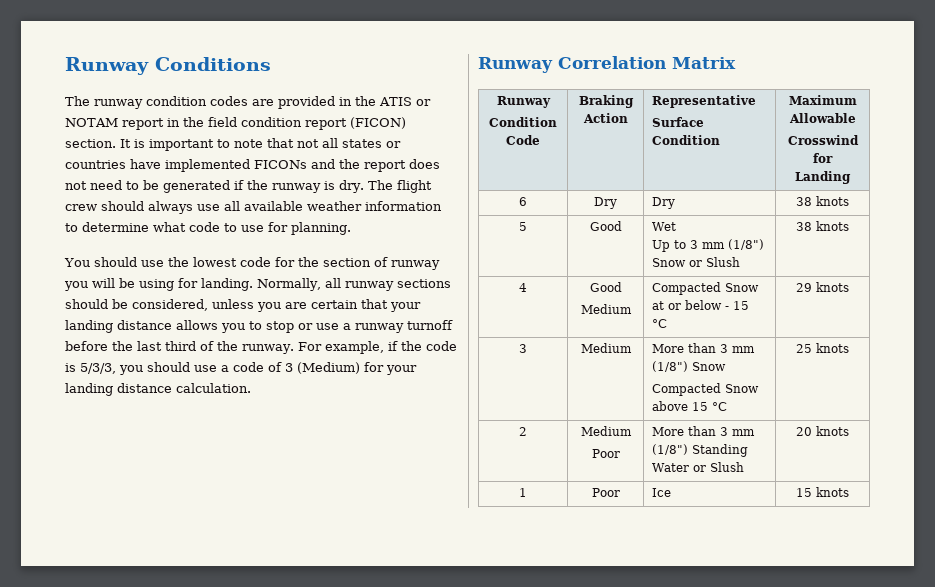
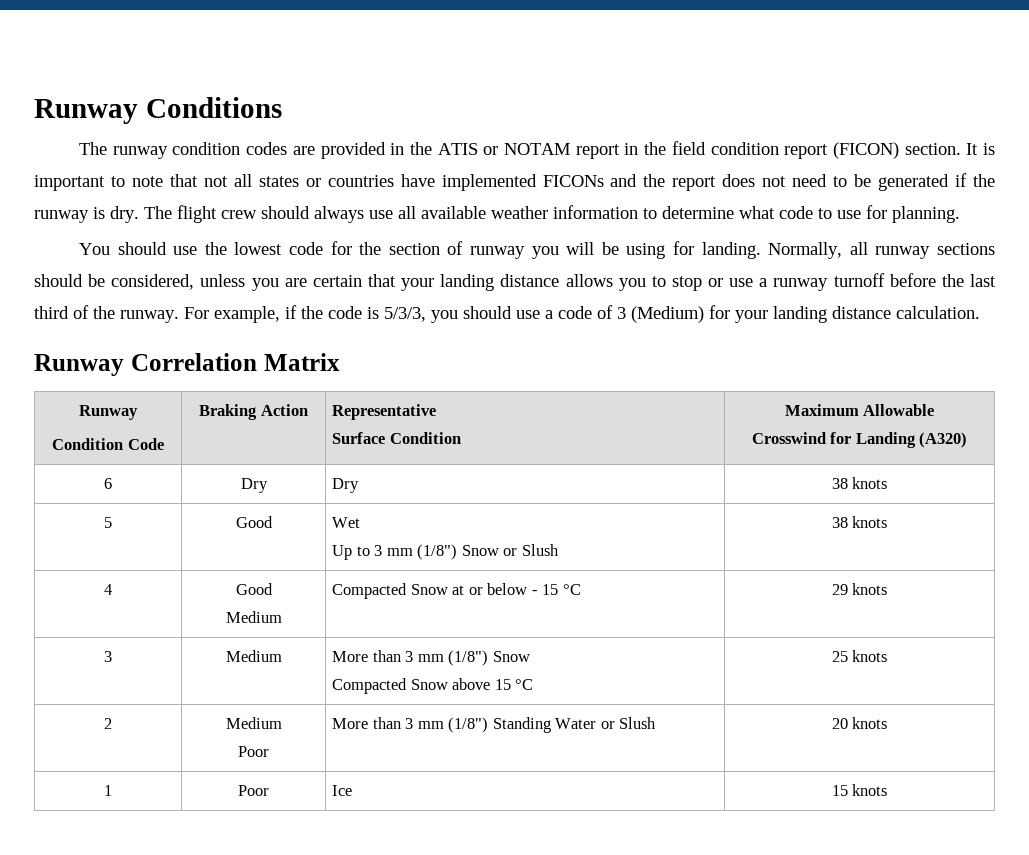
  Runway Correlation Matrix
  Runway
  Condition Code | Braking Action | Representative
  Surface Condition | Maximum Allowable
- Crosswind for Landing
+ Crosswind for Landing (A320)

